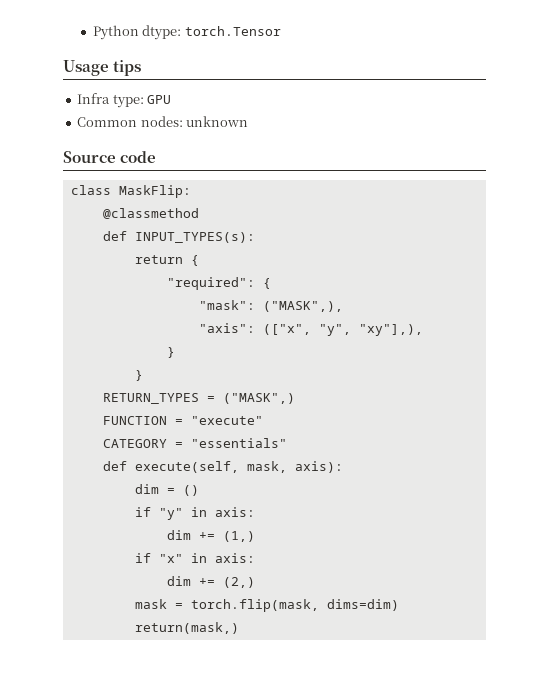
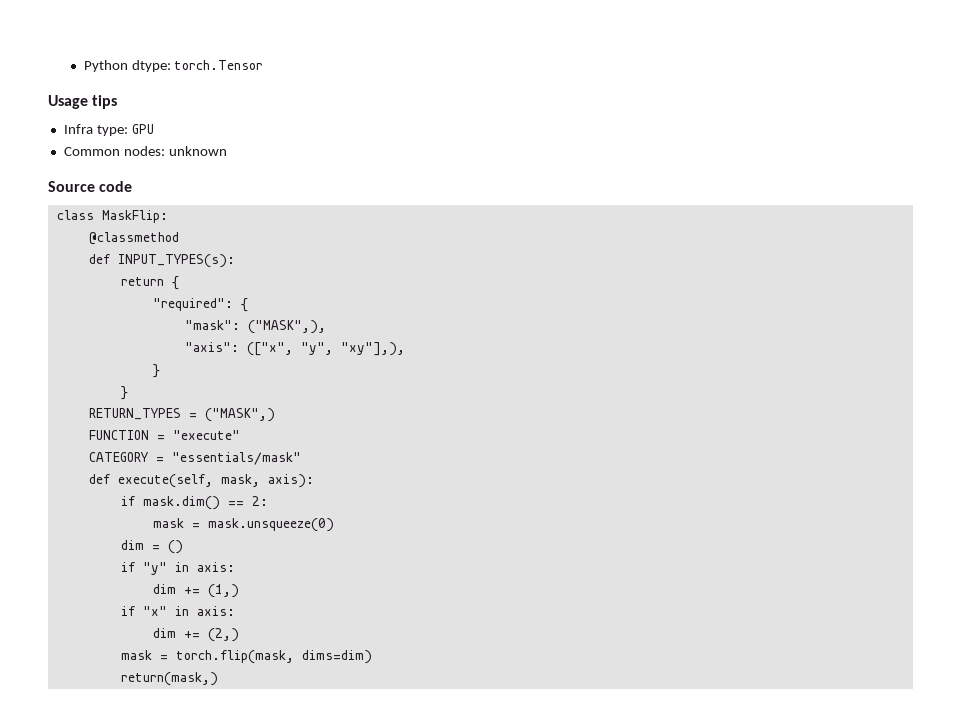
- CATEGORY = "essentials"
+ CATEGORY = "essentials/mask"
+ if mask.dim() == 2:
+ mask = mask.unsqueeze(0)

